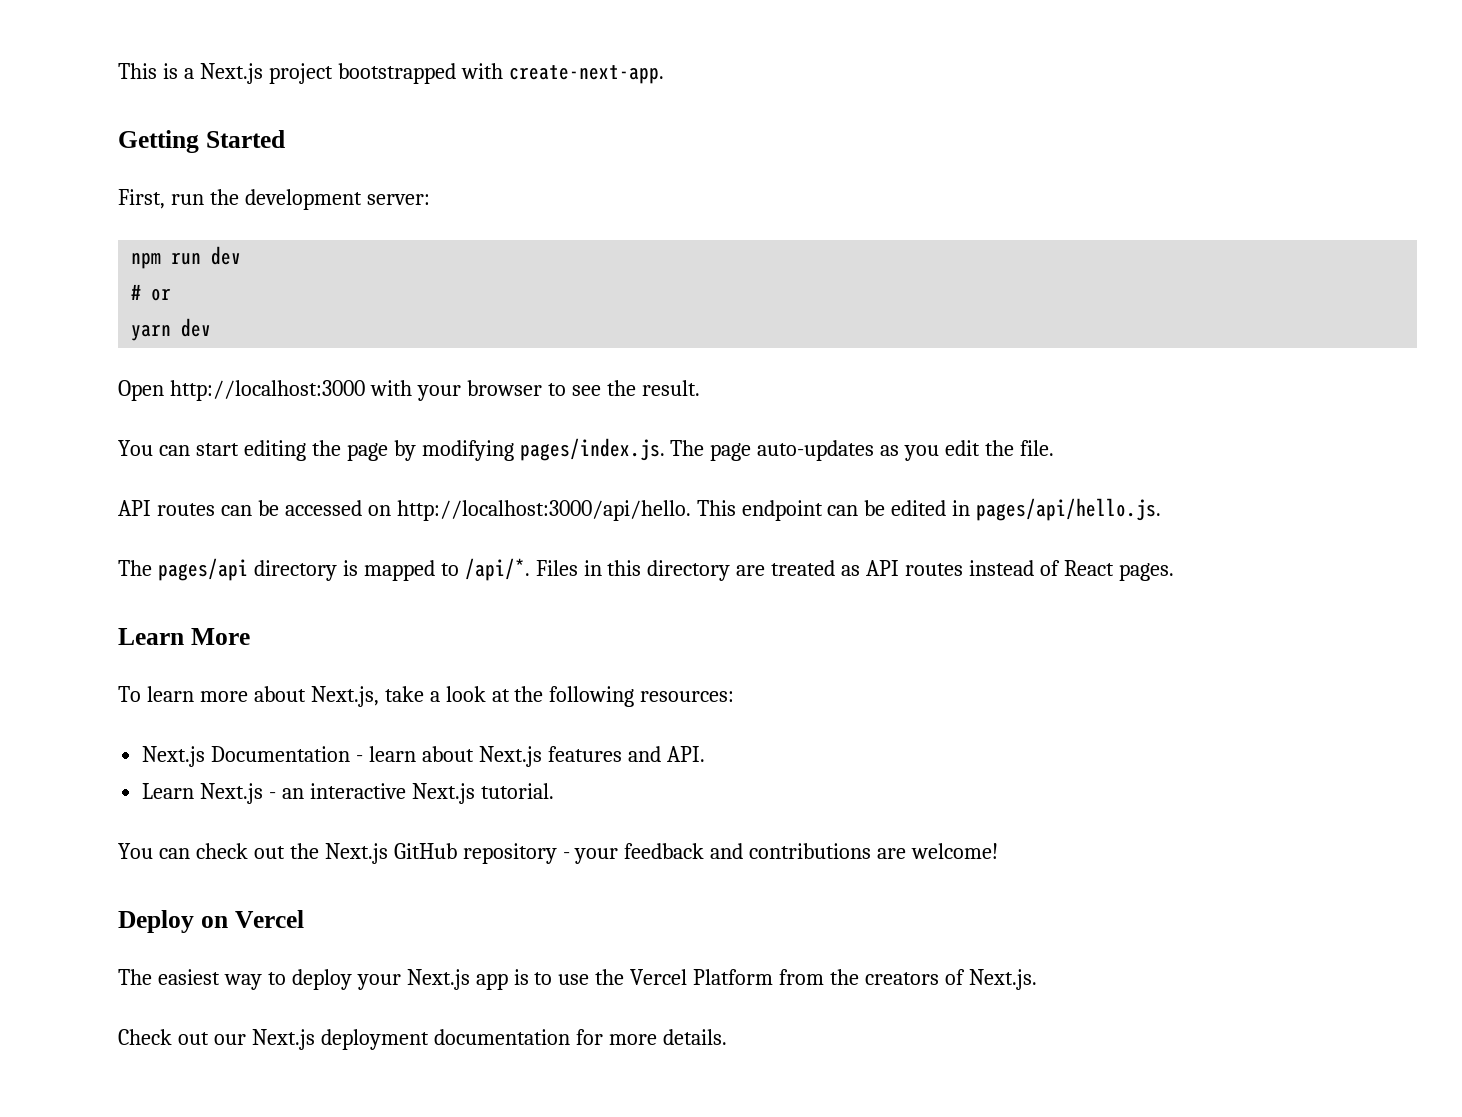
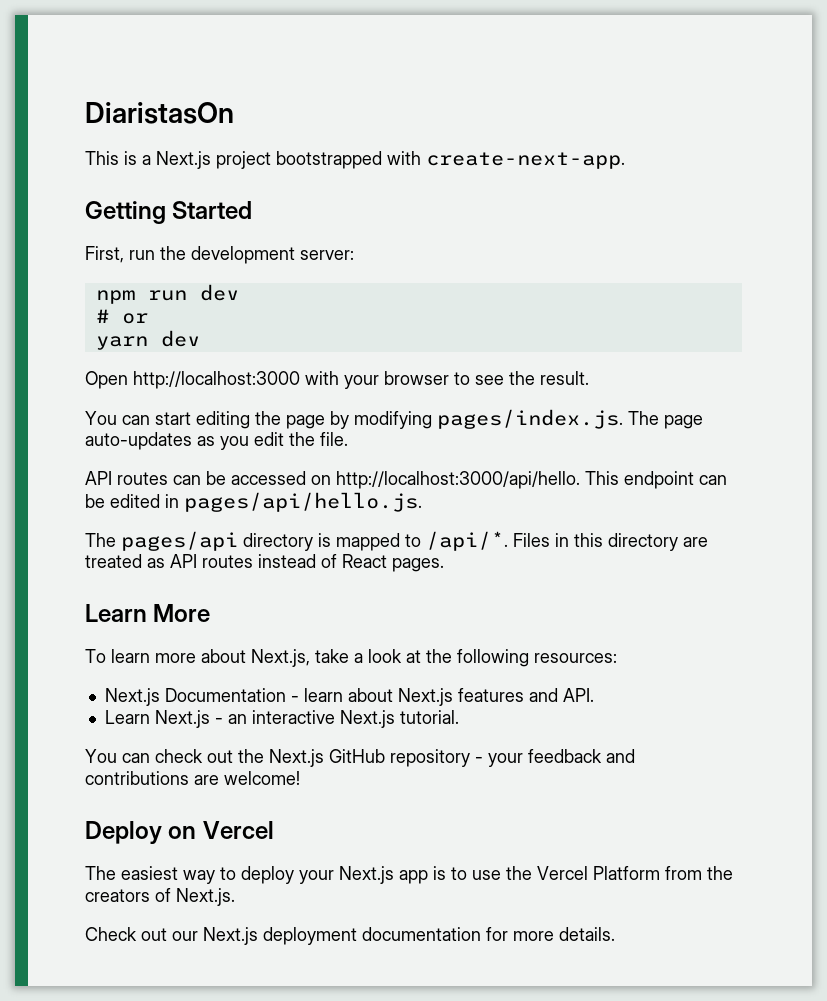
+ DiaristasOn

